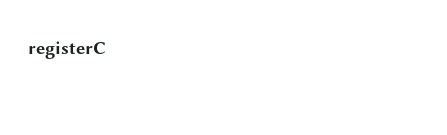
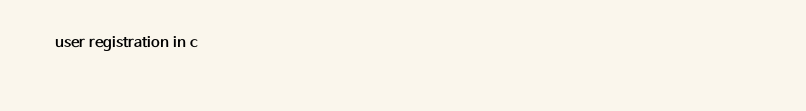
- registerC
+ user registration in c

